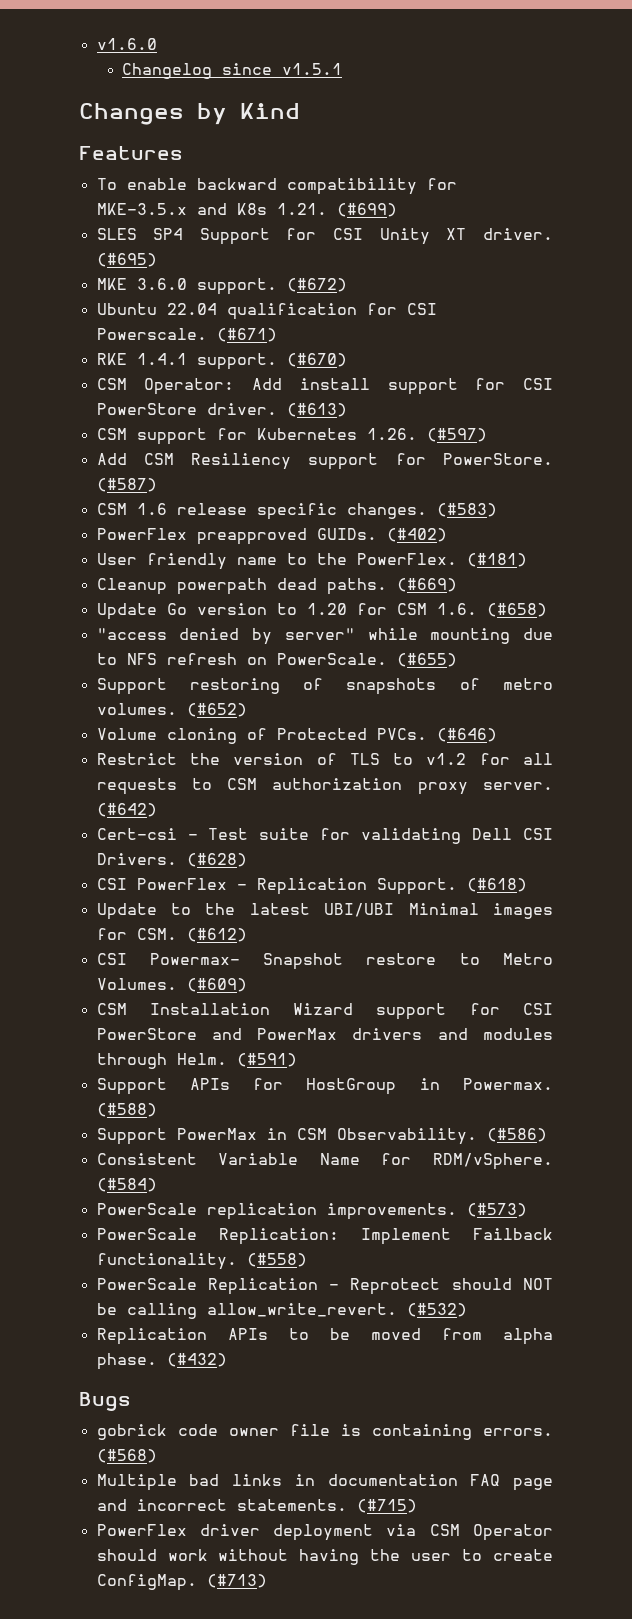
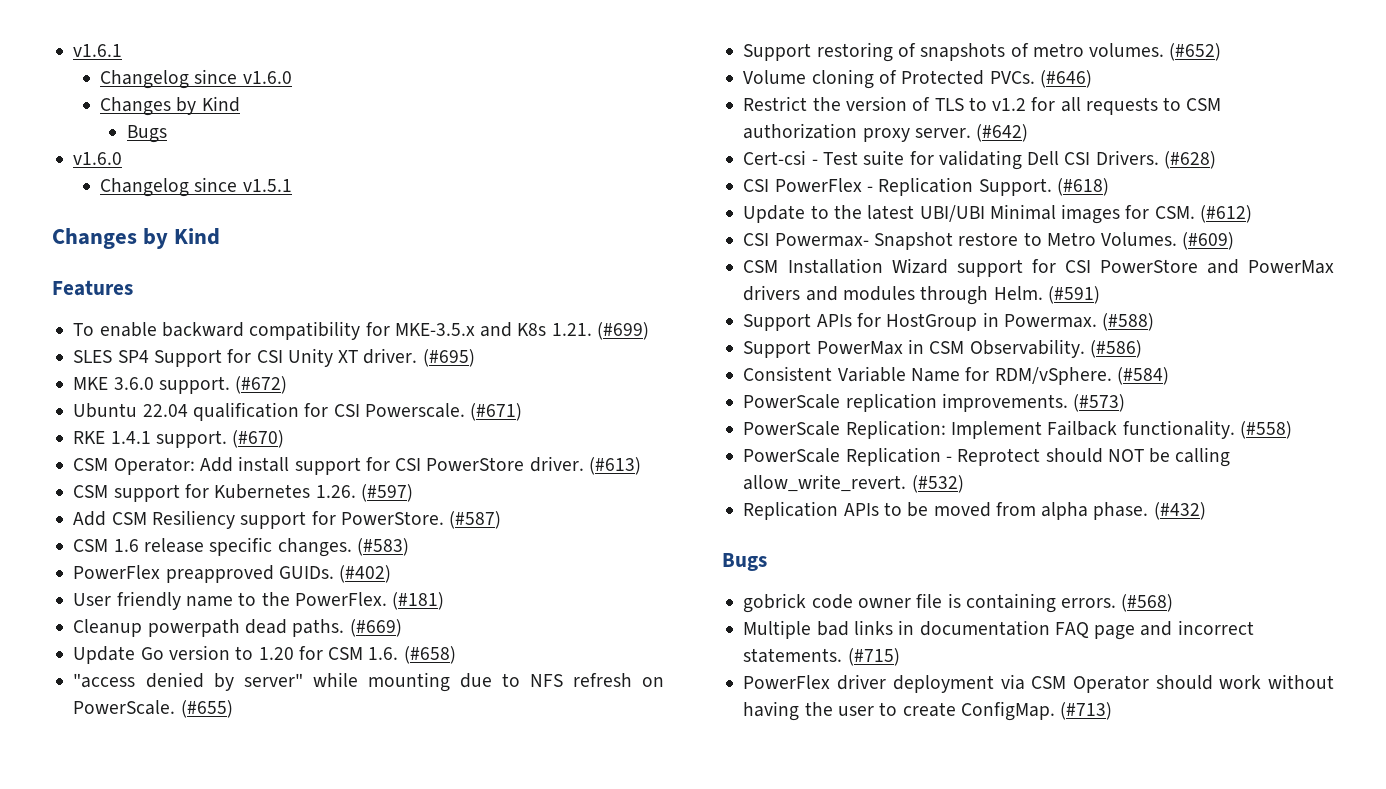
+ v1.6.1
+ Changelog since v1.6.0
+ Changes by Kind
+ Bugs

